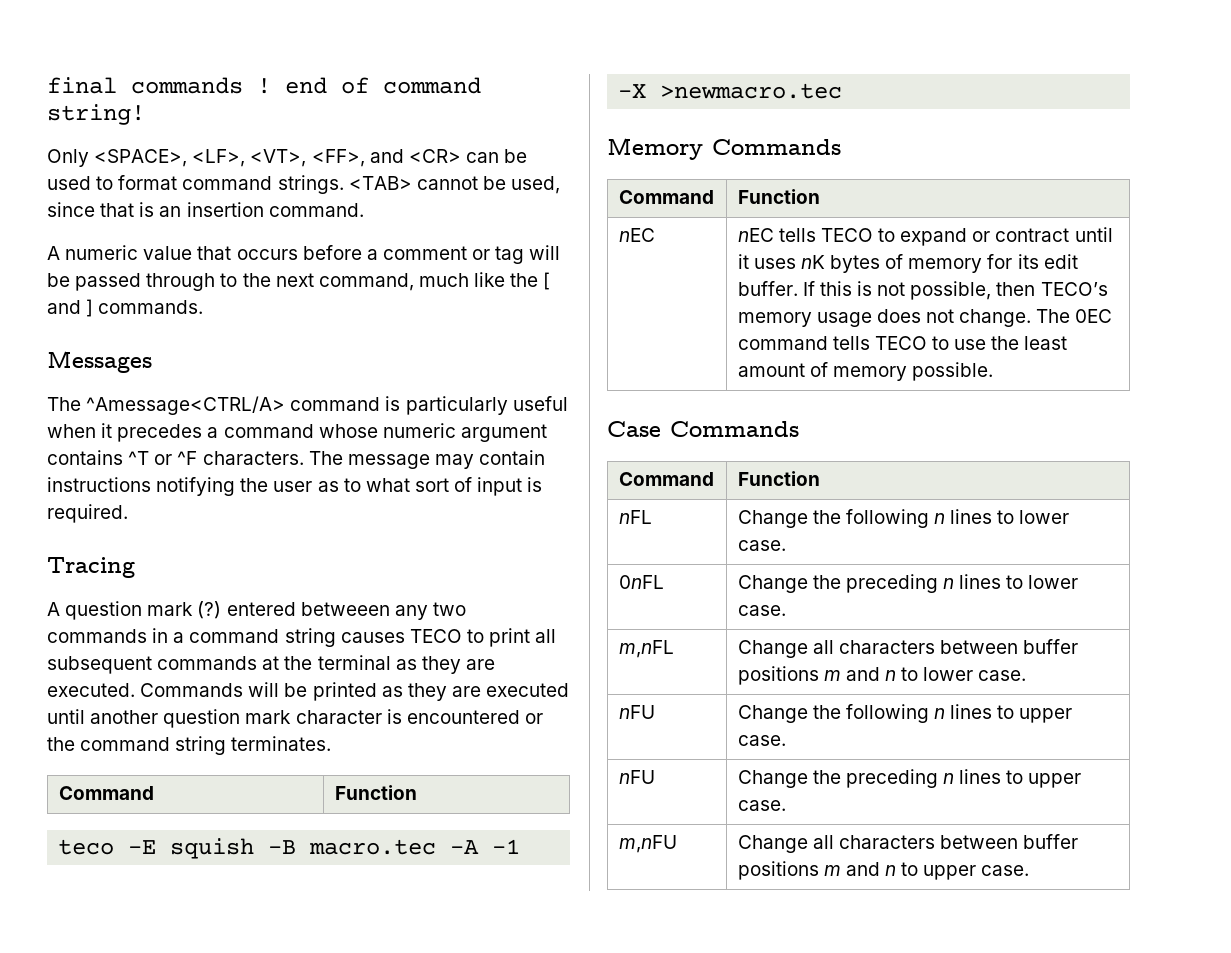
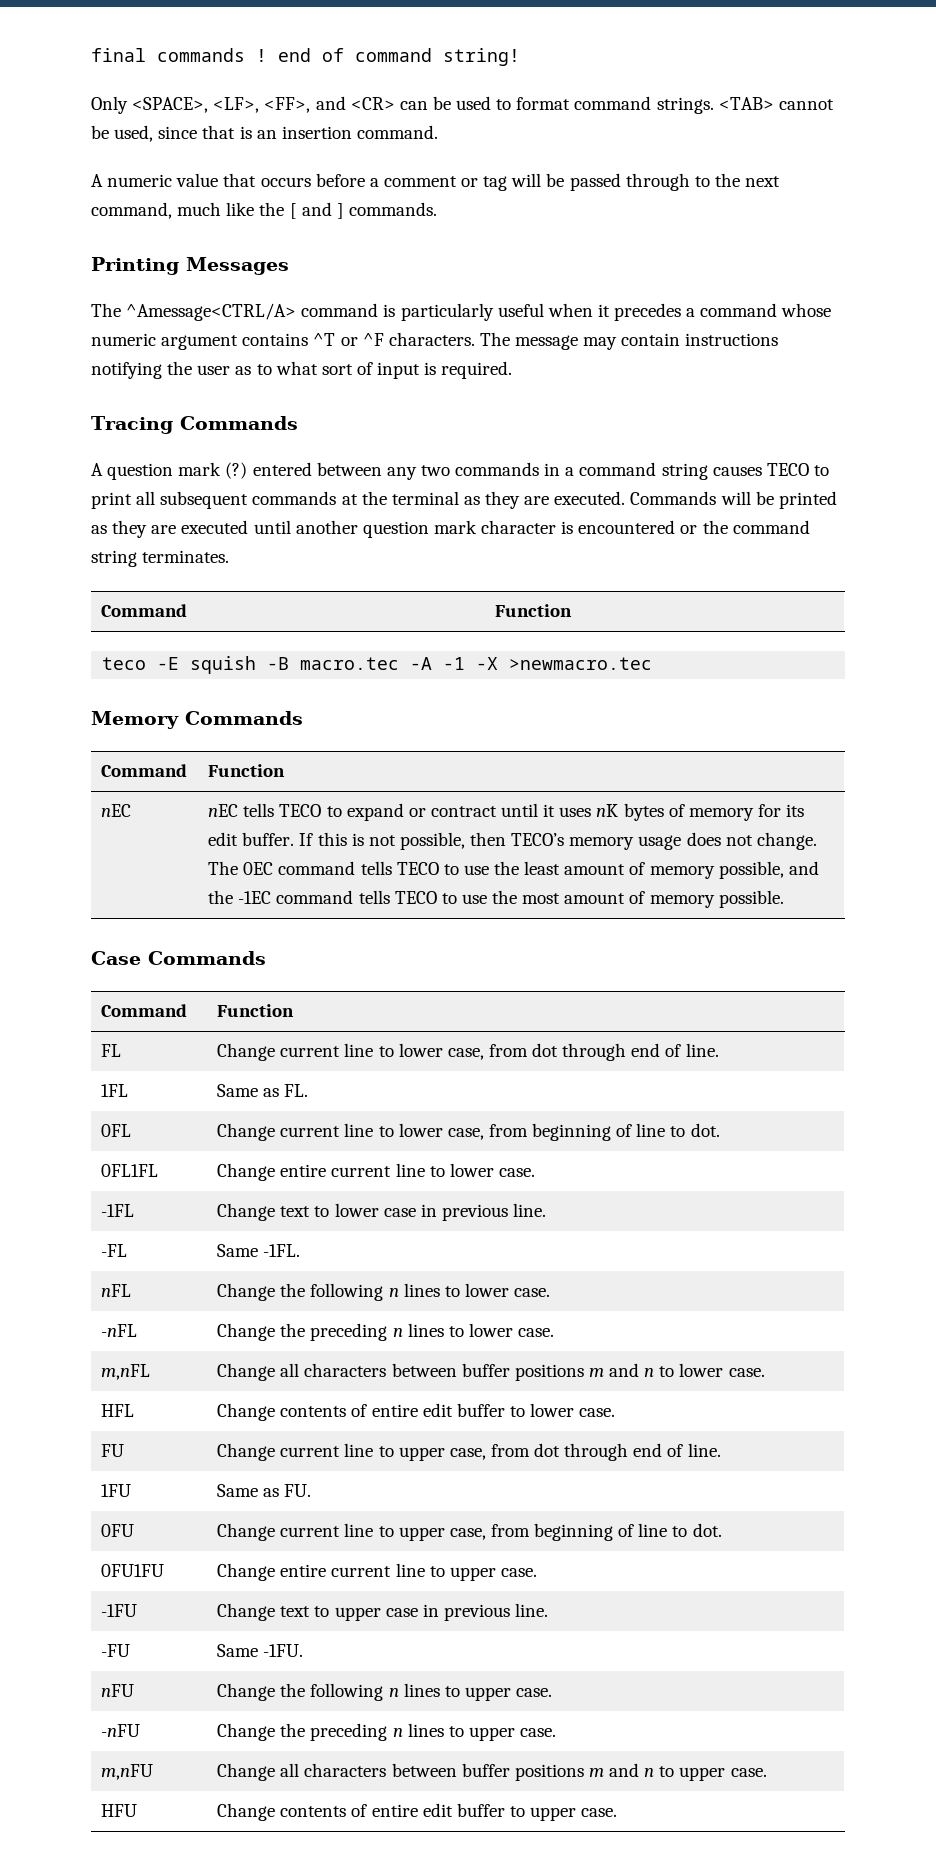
- Only <SPACE>, <LF>, <VT>, <FF>, and <CR> can be used to format command strings.
+ Only <SPACE>, <LF>, <FF>, and <CR> can be used to format command strings.
- Messages
+ Printing Messages
- Tracing
+ Tracing Commands
- A question mark (?) entered betweeen any two commands in a command string causes TECO to print all subsequent commands at the terminal as they are executed.
+ A question mark (?) entered between any two commands in a command string causes TECO to print all subsequent commands at the terminal as they are executed.
- The 0EC command tells TECO to use the least amount of memory possible.
+ The 0EC command tells TECO to use the least amount of memory possible, and the -1EC command tells TECO to use the most amount of memory possible.
+ FL | Change current line to lower case, from dot through end of line.
+ 1FL | Same as FL.
+ 0FL | Change current line to lower case, from beginning of line to dot.
+ 0FL1FL | Change entire current line to lower case.
+ -1FL | Change text to lower case in previous line.
+ -FL | Same -1FL.
- 0nFL | Change the preceding n lines to lower case.
+ -nFL | Change the preceding n lines to lower case.
+ HFL | Change contents of entire edit buffer to lower case.
+ FU | Change current line to upper case, from dot through end of line.
+ 1FU | Same as FU.
+ 0FU | Change current line to upper case, from beginning of line to dot.
+ 0FU1FU | Change entire current line to upper case.
+ -1FU | Change text to upper case in previous line.
+ -FU | Same -1FU.
- nFU | Change the preceding n lines to upper case.
+ -nFU | Change the preceding n lines to upper case.
+ HFU | Change contents of entire edit buffer to upper case.

